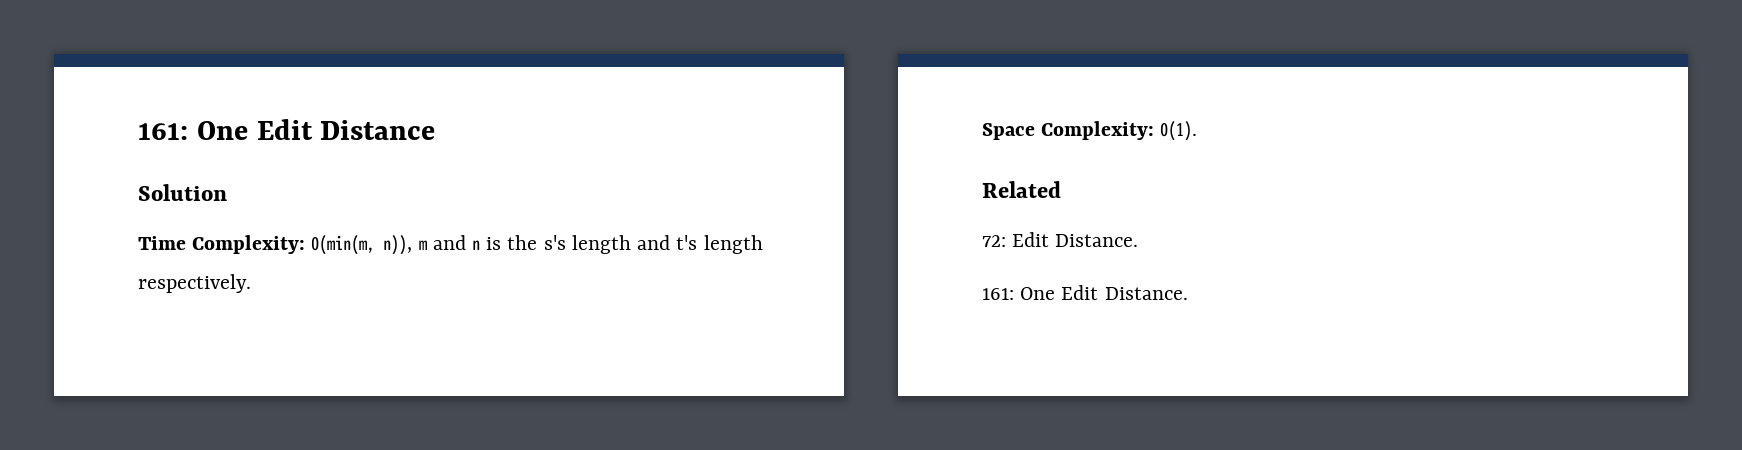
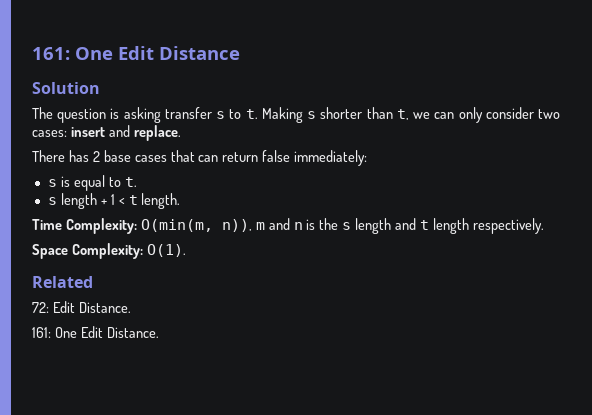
+ The question is asking transfer s to t. Making s shorter than t, we can only consider two cases: insert and replace.
+ There has 2 base cases that can return false immediately:
+ s is equal to t.
+ s length + 1 < t length.
- Time Complexity: O(min(m, n)), m and n is the s's length and t's length respectively.
+ Time Complexity: O(min(m, n)), m and n is the s length and t length respectively.

